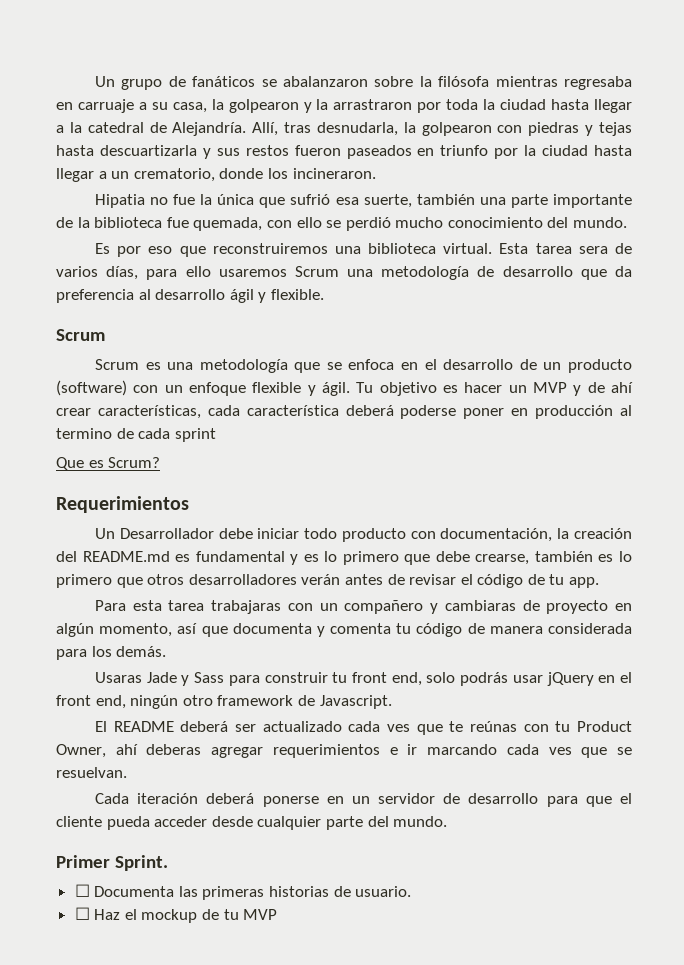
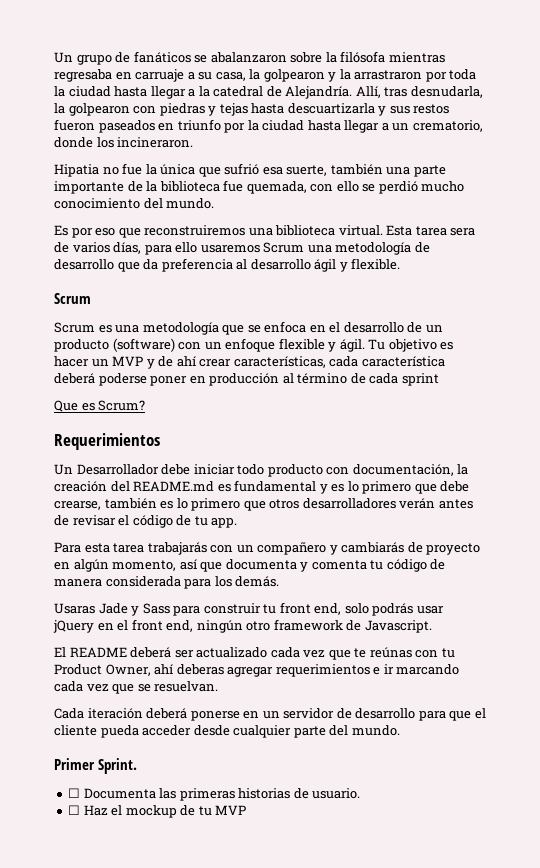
- Tu objetivo es hacer un MVP y de ahí crear características, cada característica deberá poderse poner en producción al termino de cada sprint
+ Tu objetivo es hacer un MVP y de ahí crear características, cada característica deberá poderse poner en producción al término de cada sprint
- Para esta tarea trabajaras con un compañero y cambiaras de proyecto en algún momento, así que documenta y comenta tu código de manera considerada para los demás.
+ Para esta tarea trabajarás con un compañero y cambiarás de proyecto en algún momento, así que documenta y comenta tu código de manera considerada para los demás.
- El README deberá ser actualizado cada ves que te reúnas con tu Product Owner, ahí deberas agregar requerimientos e ir marcando cada ves que se resuelvan.
+ El README deberá ser actualizado cada vez que te reúnas con tu Product Owner, ahí deberas agregar requerimientos e ir marcando cada vez que se resuelvan.

